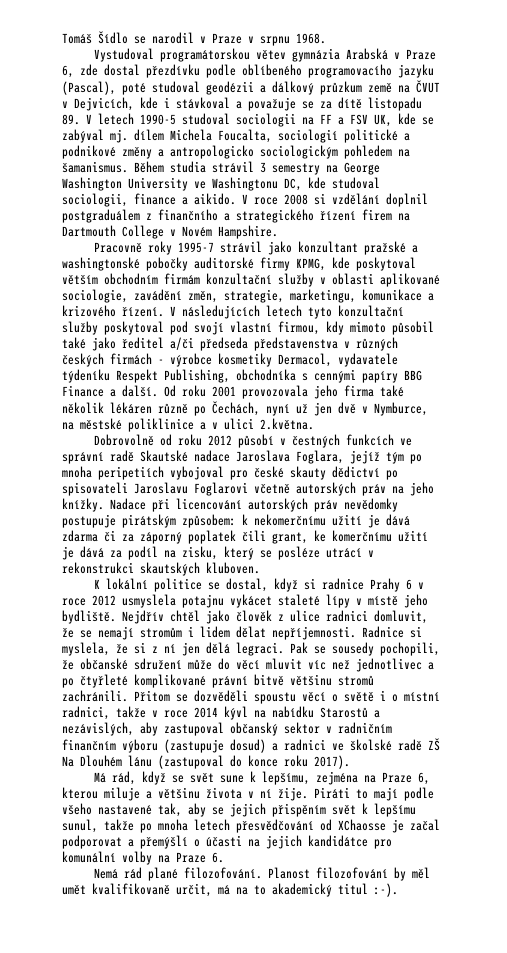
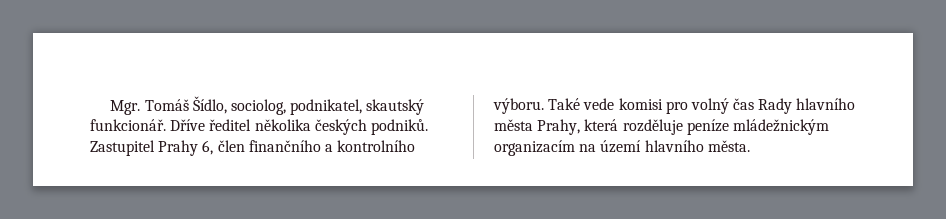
- Tomáš Šídlo se narodil v Praze v srpnu 1968.
- Vystudoval programátorskou větev gymnázia Arabská v Praze 6, zde dostal přezdívku podle oblíbeného programovacího jazyku (Pascal), poté studoval geodézii a dálkový průzkum země na ČVUT v Dejvicích, kde i stávkoval a považuje se za dítě listopadu 89. V letech 1990-5 studoval sociologii na FF a FSV UK, kde se zabýval mj. dílem Michela Foucalta, sociologií politické a podnikové změny a antropologicko sociologickým pohledem na šamanismus. Během studia strávil 3 semestry na George Washington University ve Washingtonu DC, kde studoval sociologii, finance a aikido. V roce 2008 si vzdělání doplnil postgraduálem z finančního a strategického řízení firem na Dartmouth College v Novém Hampshire.
- Pracovně roky 1995-7 strávil jako konzultant pražské a washingtonské pobočky auditorské firmy KPMG, kde poskytoval větším obchodním firmám konzultační služby v oblasti aplikované sociologie, zavádění změn, strategie, marketingu, komunikace a krizového řízení. V následujících letech tyto konzultační služby poskytoval pod svojí vlastní firmou, kdy mimoto působil také jako ředitel a/či předseda představenstva v různých českých firmách - výrobce kosmetiky Dermacol, vydavatele týdeníku Respekt Publishing, obchodníka s cennými papíry BBG Finance a další. Od roku 2001 provozovala jeho firma také několik lékáren různě po Čechách, nyní už jen dvě v Nymburce, na městské poliklinice a v ulici 2.května.
- Dobrovolně od roku 2012 působí v čestných funkcích ve správní radě Skautské nadace Jaroslava Foglara, jejíž tým po mnoha peripetiích vybojoval pro české skauty dědictví po spisovateli Jaroslavu Foglarovi včetně autorských práv na jeho knížky. Nadace při licencování autorských práv nevědomky postupuje pirátským způsobem: k nekomerčnímu užití je dává zdarma či za záporný poplatek čili grant, ke komerčnímu užití je dává za podíl na zisku, který se posléze utrácí v rekonstrukci skautských kluboven.
- K lokální politice se dostal, když si radnice Prahy 6 v roce 2012 usmyslela potajnu vykácet staleté lípy v místě jeho bydliště. Nejdřív chtěl jako člověk z ulice radnici domluvit, že se nemají stromům i lidem dělat nepříjemnosti. Radnice si myslela, že si z ní jen dělá legraci. Pak se sousedy pochopili, že občanské sdružení může do věcí mluvit víc než jednotlivec a po čtyřleté komplikované právní bitvě většinu stromů zachránili. Přitom se dozvěděli spoustu věcí o světě i o místní radnici, takže v roce 2014 kývl na nabídku Starostů a nezávislých, aby zastupoval občanský sektor v radničním finančním výboru (zastupuje dosud) a radnici ve školské radě ZŠ Na Dlouhém lánu (zastupoval do konce roku 2017).
- Má rád, když se svět sune k lepšímu, zejména na Praze 6, kterou miluje a většinu života v ní žije. Piráti to mají podle všeho nastavené tak, aby se jejich přispěním svět k lepšímu sunul, takže po mnoha letech přesvědčování od XChaosse je začal podporovat a přemýšlí o účasti na jejich kandidátce pro komunální volby na Praze 6.
- Nemá rád plané filozofování. Planost filozofování by měl umět kvalifikovaně určit, má na to akademický titul :-).
+ Mgr. Tomáš Šídlo, sociolog, podnikatel, skautský funkcionář. Dříve ředitel několika českých podniků. Zastupitel Prahy 6, člen finančního a kontrolního výboru. Také vede komisi pro volný čas Rady hlavního města Prahy, která rozděluje peníze mládežnickým organizacím na území hlavního města.

